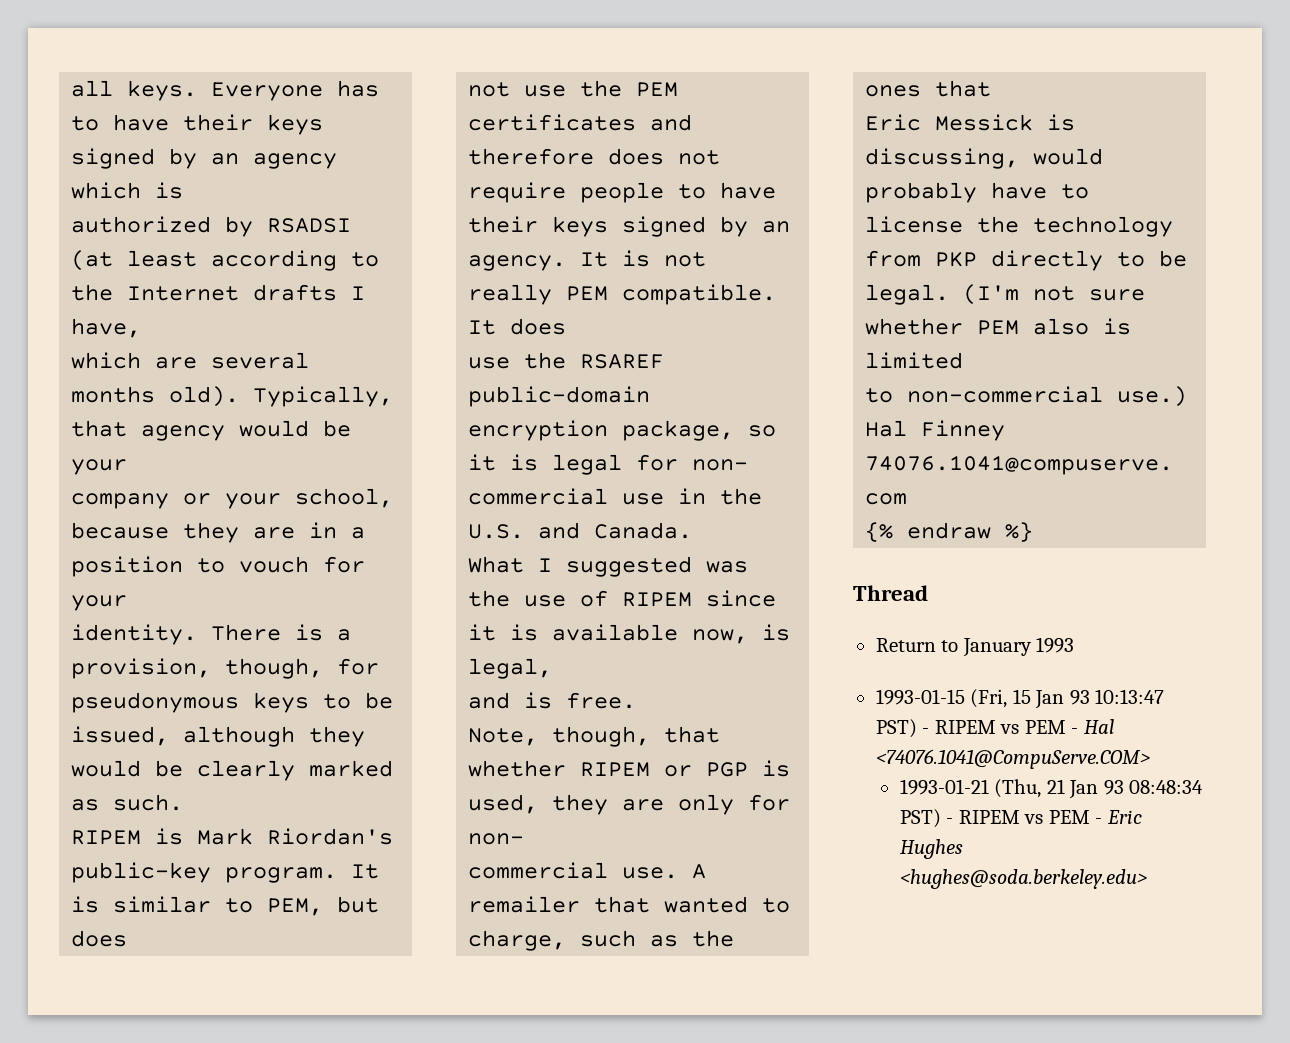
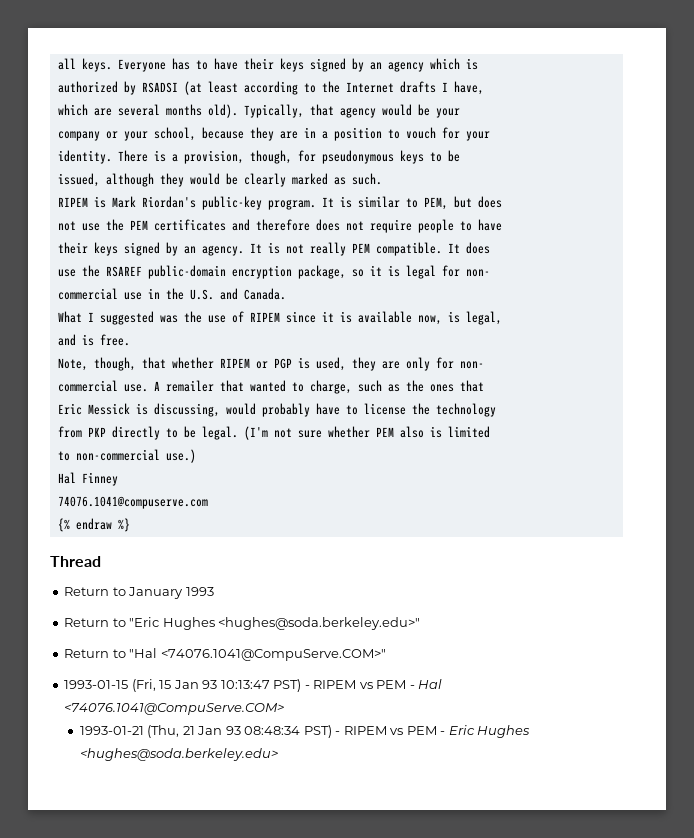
+ Return to "Eric Hughes <hughes@soda.berkeley.edu>"
+ Return to "Hal <74076.1041@CompuServe.COM>"

